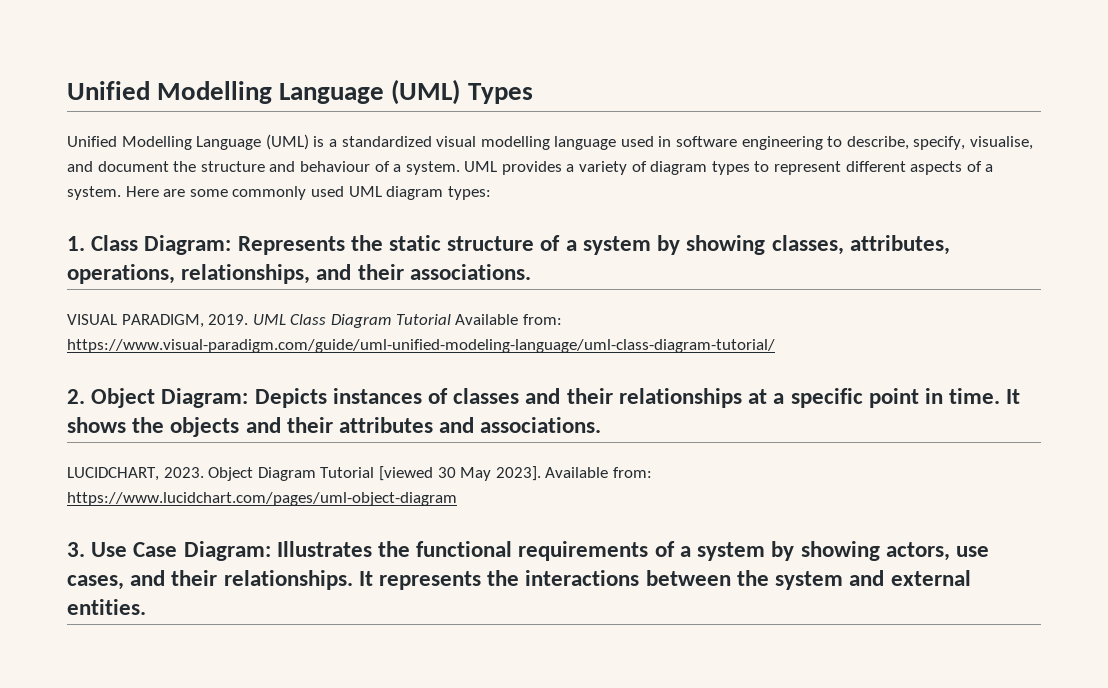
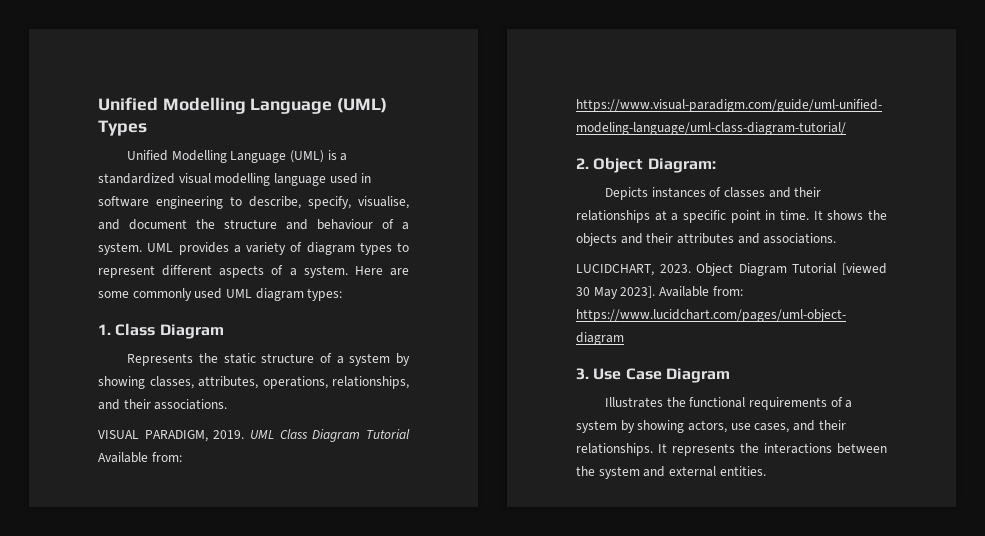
- 1. Class Diagram: Represents the static structure of a system by showing classes, attributes, operations, relationships, and their associations.
+ 1. Class Diagram
+ Represents the static structure of a system by showing classes, attributes, operations, relationships, and their associations.
- 2. Object Diagram: Depicts instances of classes and their relationships at a specific point in time.
+ 2. Object Diagram:
+ Depicts instances of classes and their relationships at a specific point in time.
- 3. Use Case Diagram: Illustrates the functional requirements of a system by showing actors, use cases, and their relationships.
+ 3. Use Case Diagram
+ Illustrates the functional requirements of a system by showing actors, use cases, and their relationships.

